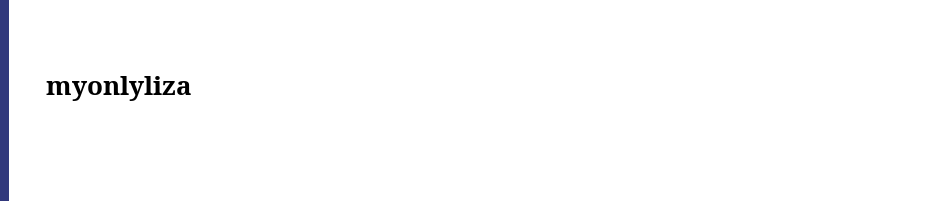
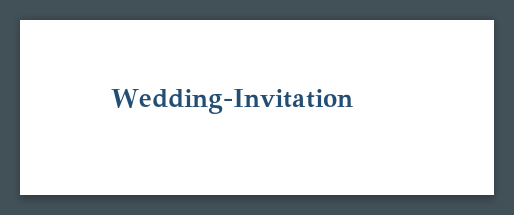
- myonlyliza
+ Wedding-Invitation

